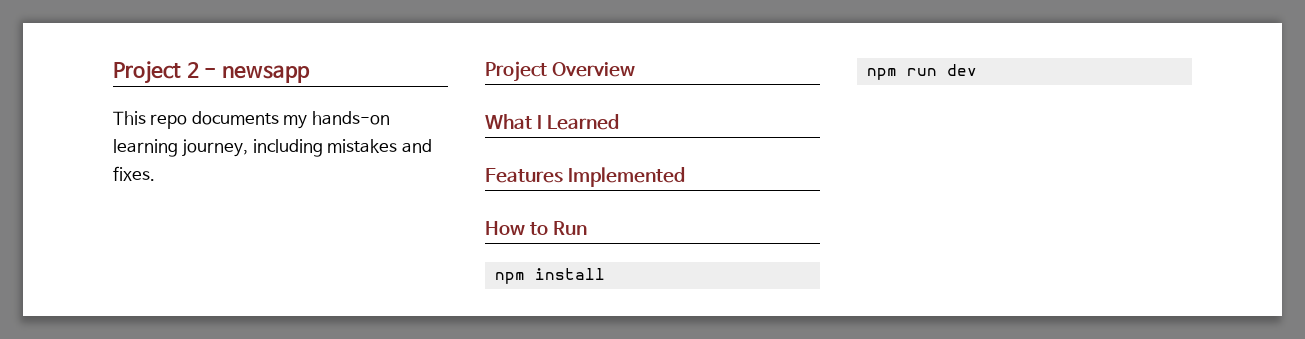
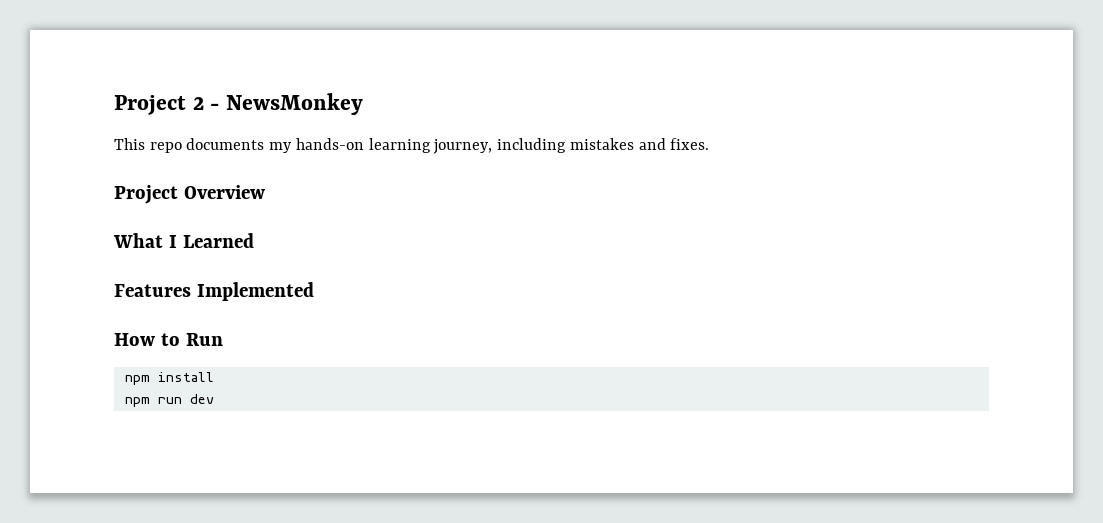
- Project 2 - newsapp
+ Project 2 - NewsMonkey

